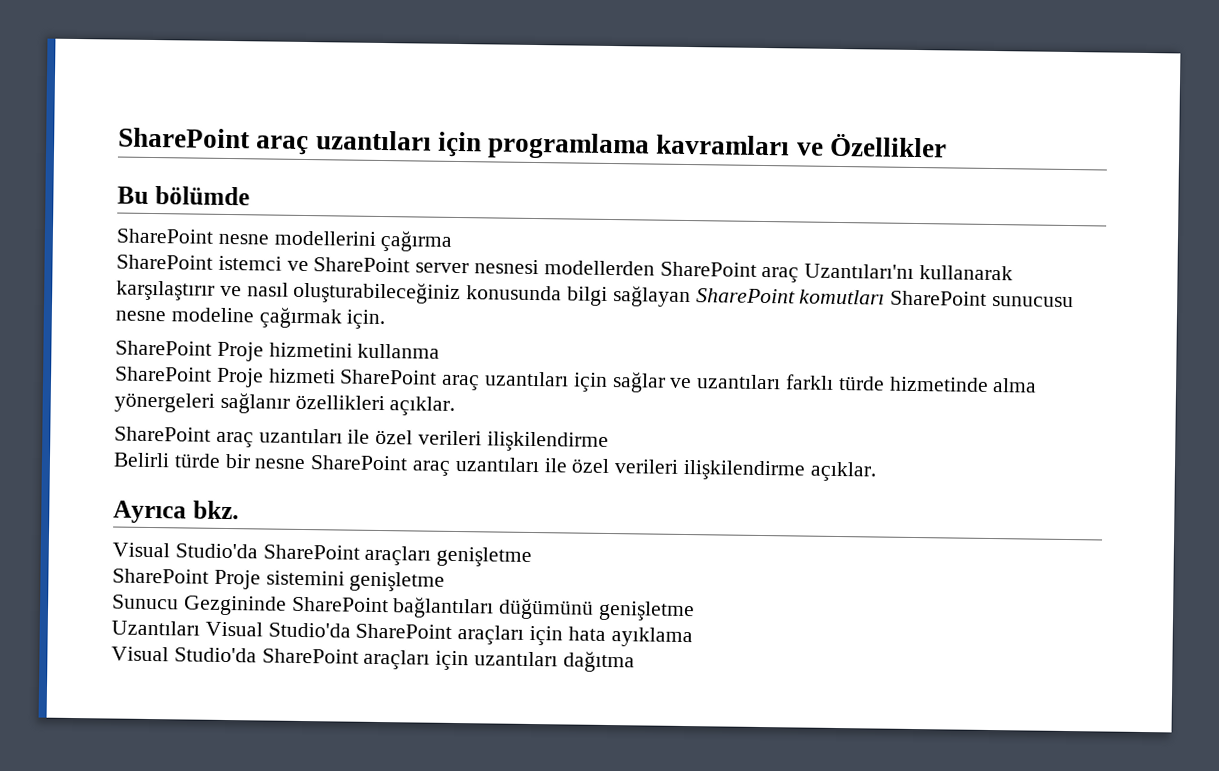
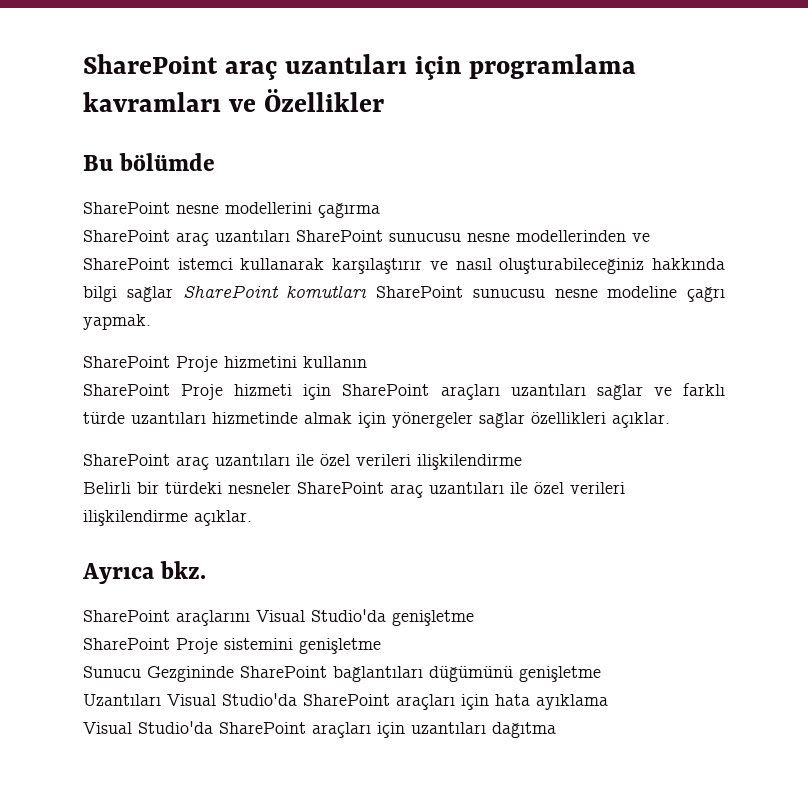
- SharePoint istemci ve SharePoint server nesnesi modellerden SharePoint araç Uzantıları'nı kullanarak karşılaştırır ve nasıl oluşturabileceğiniz konusunda bilgi sağlayan SharePoint komutları SharePoint sunucusu nesne modeline çağırmak için.
+ SharePoint araç uzantıları SharePoint sunucusu nesne modellerinden ve SharePoint istemci kullanarak karşılaştırır ve nasıl oluşturabileceğiniz hakkında bilgi sağlar SharePoint komutları SharePoint sunucusu nesne modeline çağrı yapmak.
- SharePoint Proje hizmetini kullanma
+ SharePoint Proje hizmetini kullanın
- SharePoint Proje hizmeti SharePoint araç uzantıları için sağlar ve uzantıları farklı türde hizmetinde alma yönergeleri sağlanır özellikleri açıklar.
+ SharePoint Proje hizmeti için SharePoint araçları uzantıları sağlar ve farklı türde uzantıları hizmetinde almak için yönergeler sağlar özellikleri açıklar.
- Belirli türde bir nesne SharePoint araç uzantıları ile özel verileri ilişkilendirme açıklar.
+ Belirli bir türdeki nesneler SharePoint araç uzantıları ile özel verileri ilişkilendirme açıklar.
- Visual Studio'da SharePoint araçları genişletme
+ SharePoint araçlarını Visual Studio'da genişletme

